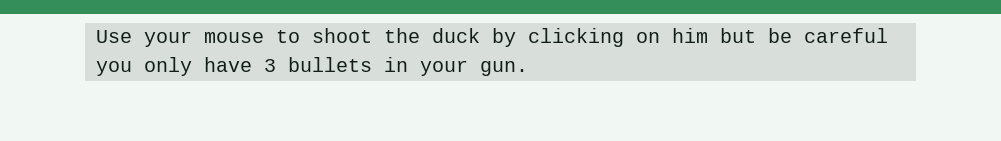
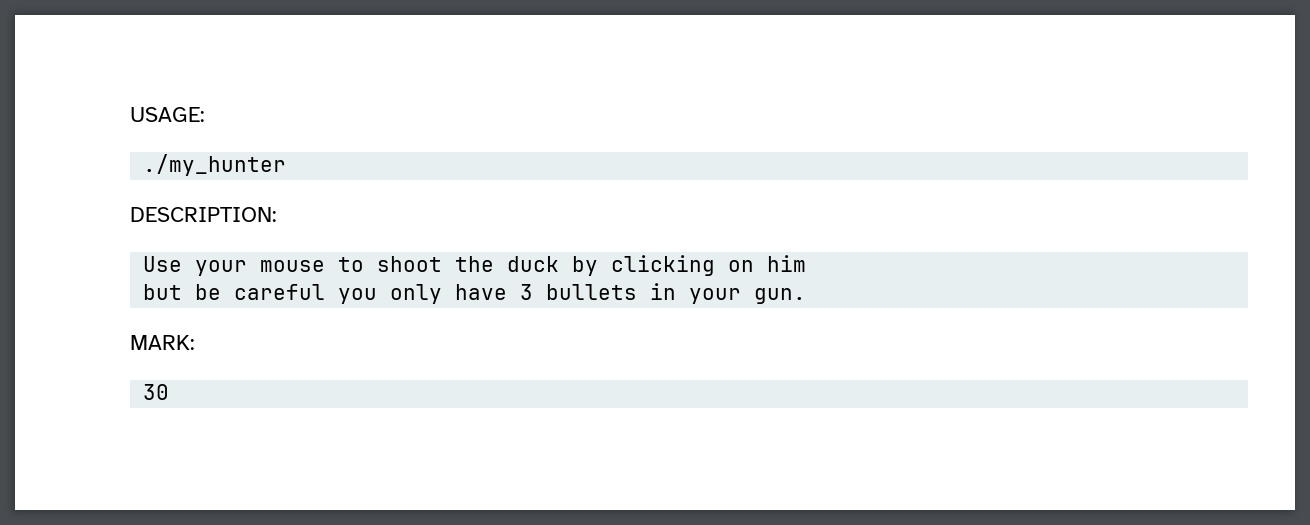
+ USAGE:
+ ./my_hunter
+ DESCRIPTION:
- Use your mouse to shoot the duck by clicking on him but be careful you only have 3 bullets in your gun.
+ Use your mouse to shoot the duck by clicking on him
+ but be careful you only have 3 bullets in your gun.
+ MARK:
+ 30

